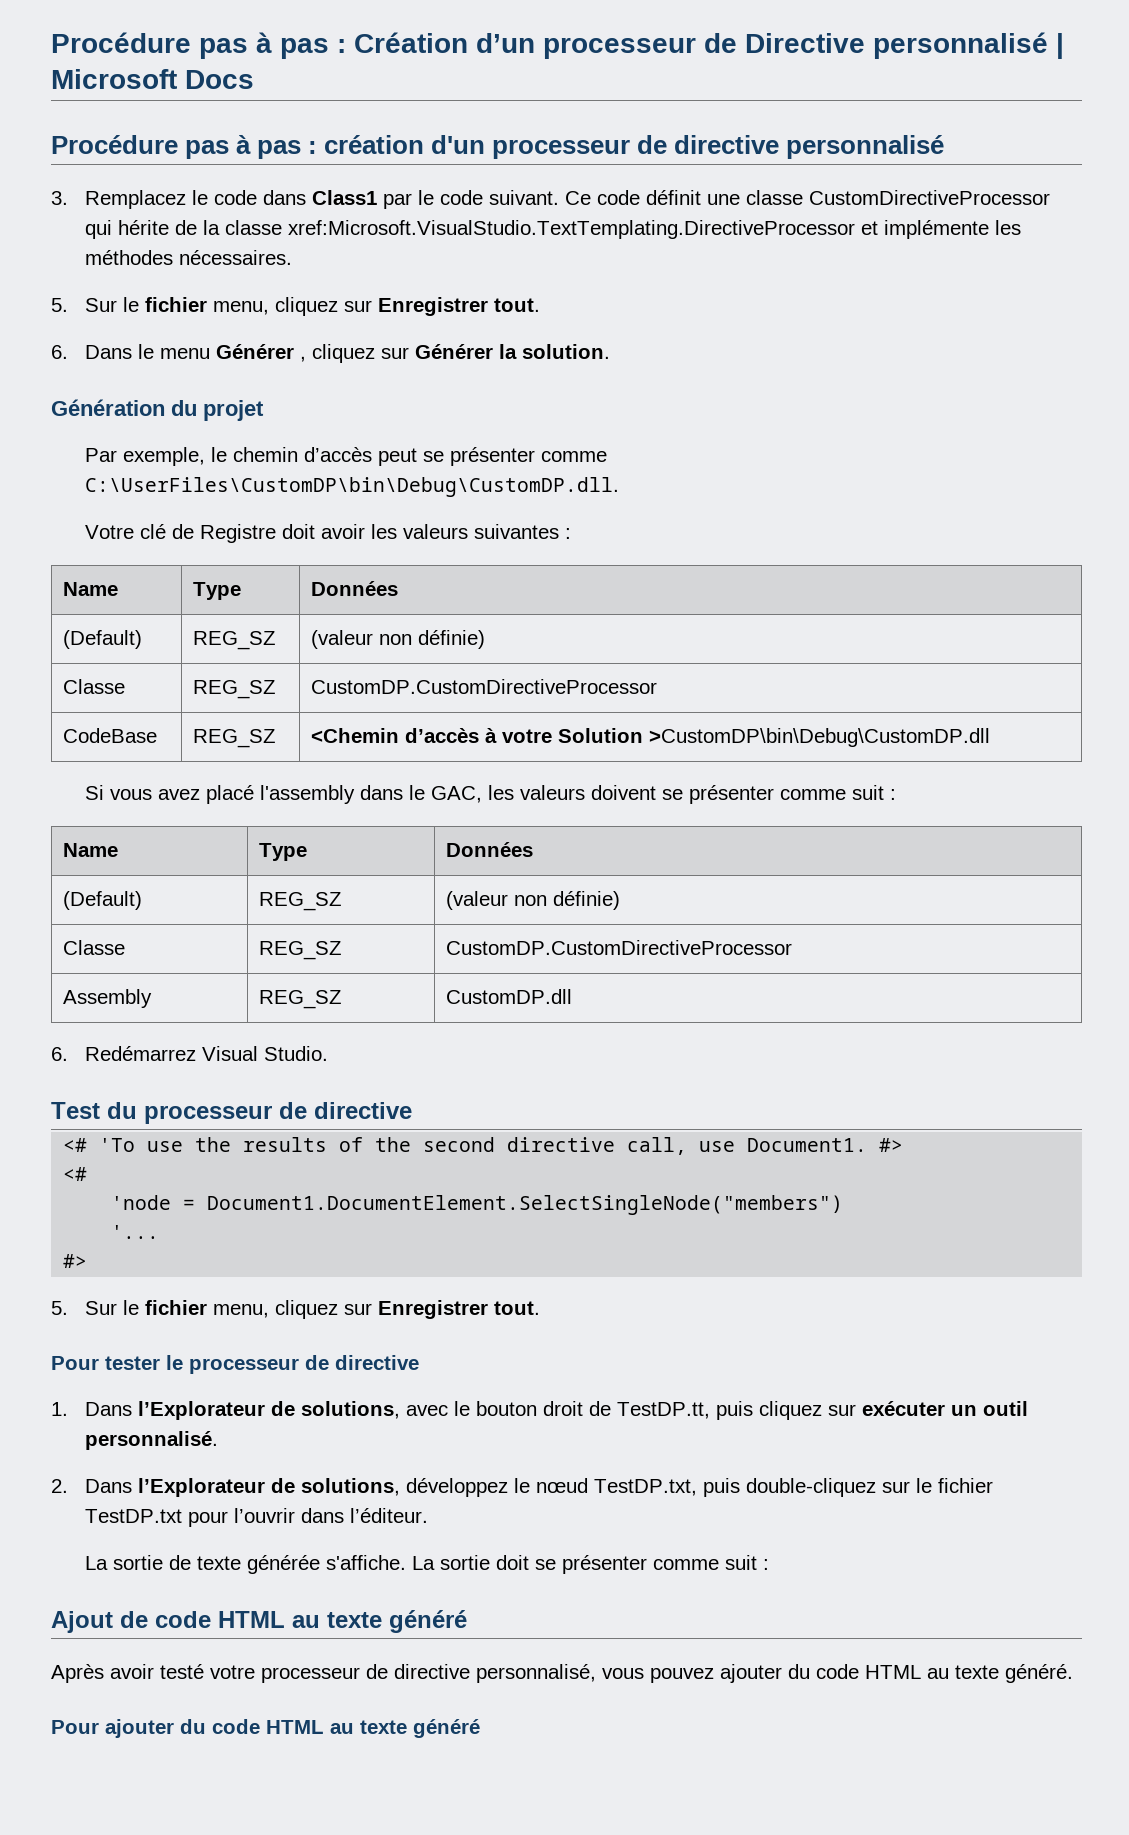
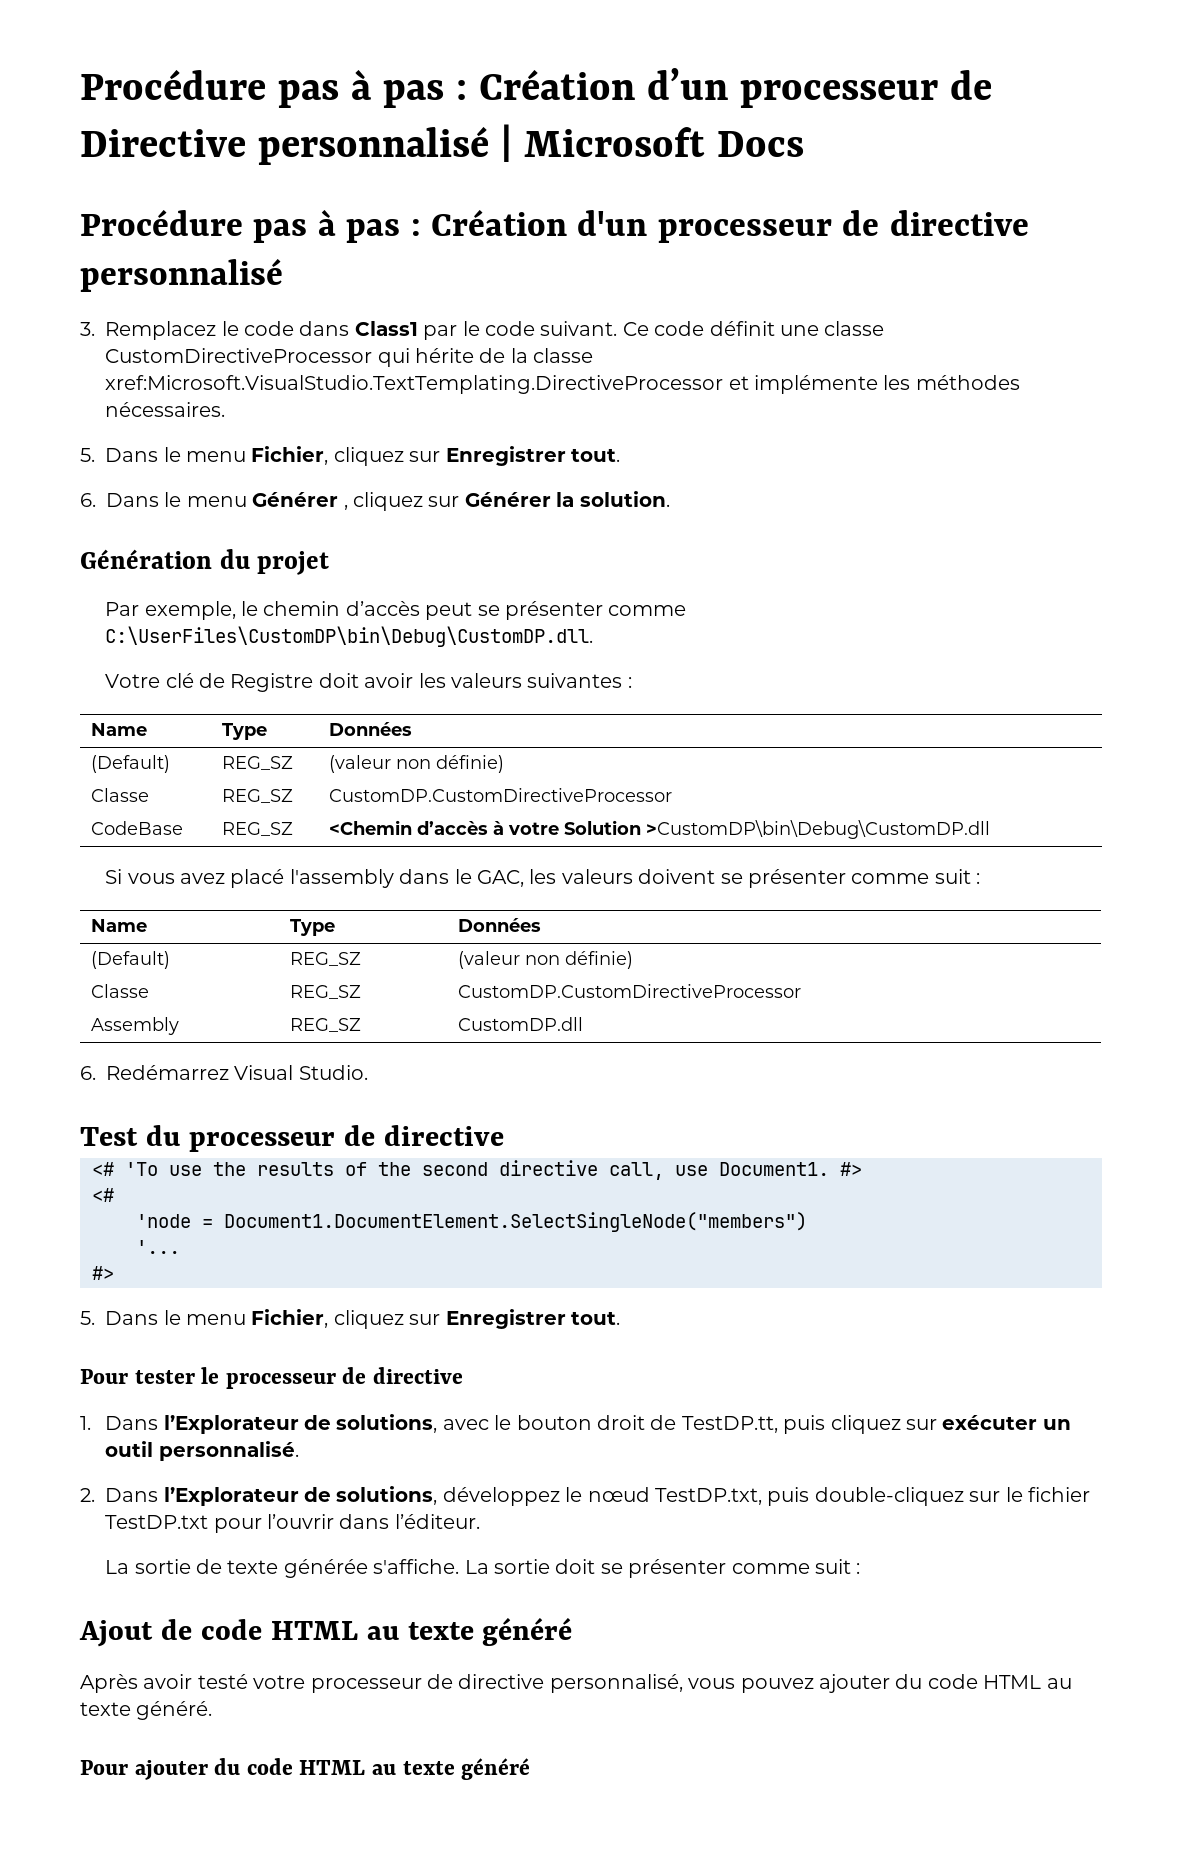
- Procédure pas à pas : création d'un processeur de directive personnalisé
+ Procédure pas à pas : Création d'un processeur de directive personnalisé
  Ce code définit une classe CustomDirectiveProcessor qui hérite de la classe xref:Microsoft.VisualStudio.TextTemplating.DirectiveProcessor et implémente les méthodes nécessaires.
- 5. Sur le fichier menu, cliquez sur Enregistrer tout.
+ 5. Dans le menu Fichier, cliquez sur Enregistrer tout.
  '...
  #>
- 5. Sur le fichier menu, cliquez sur Enregistrer tout.
+ 5. Dans le menu Fichier, cliquez sur Enregistrer tout.

